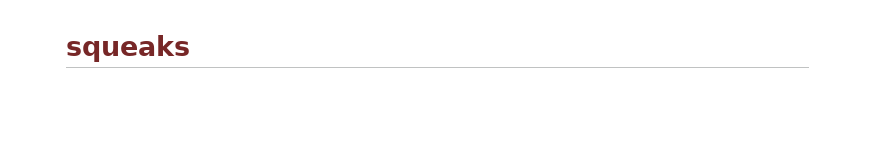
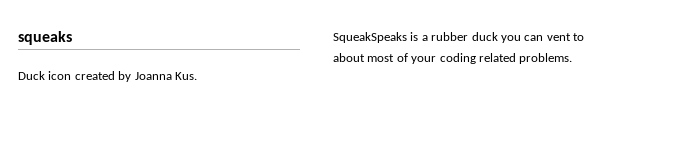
+ Duck icon created by Joanna Kus.
+ SqueakSpeaks is a rubber duck you can vent to about most of your coding related problems.

